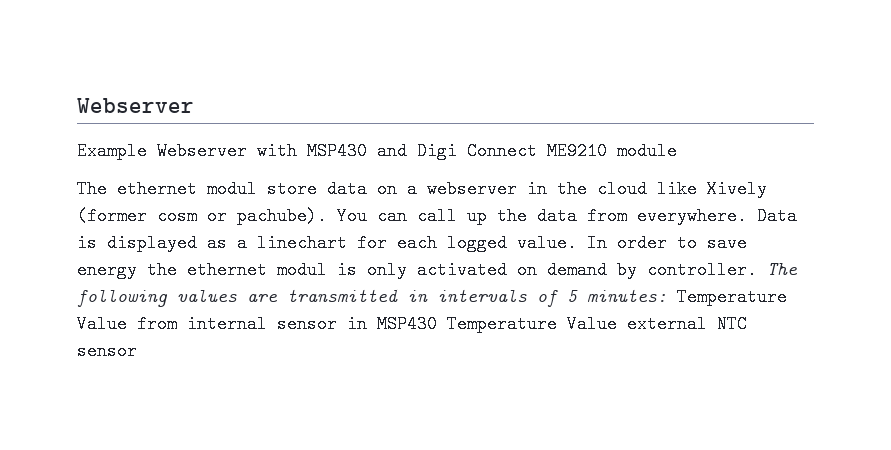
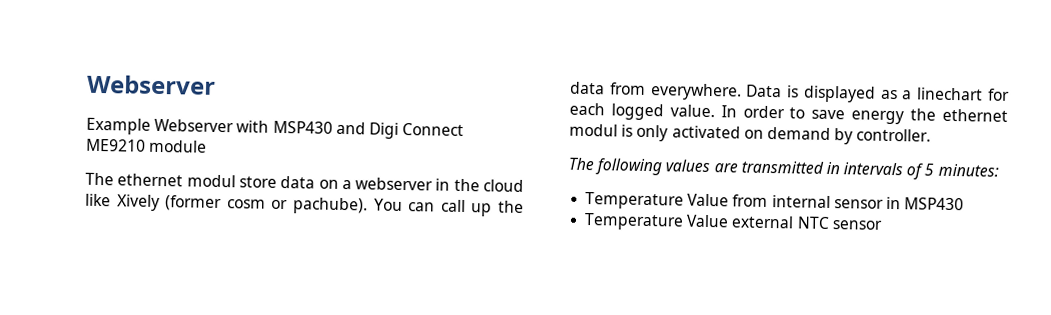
- In order to save energy the ethernet modul is only activated on demand by controller. The following values are transmitted in intervals of 5 minutes: Temperature Value from internal sensor in MSP430 Temperature Value external NTC sensor
+ In order to save energy the ethernet modul is only activated on demand by controller.
+ The following values are transmitted in intervals of 5 minutes:
+ Temperature Value from internal sensor in MSP430
+ Temperature Value external NTC sensor

